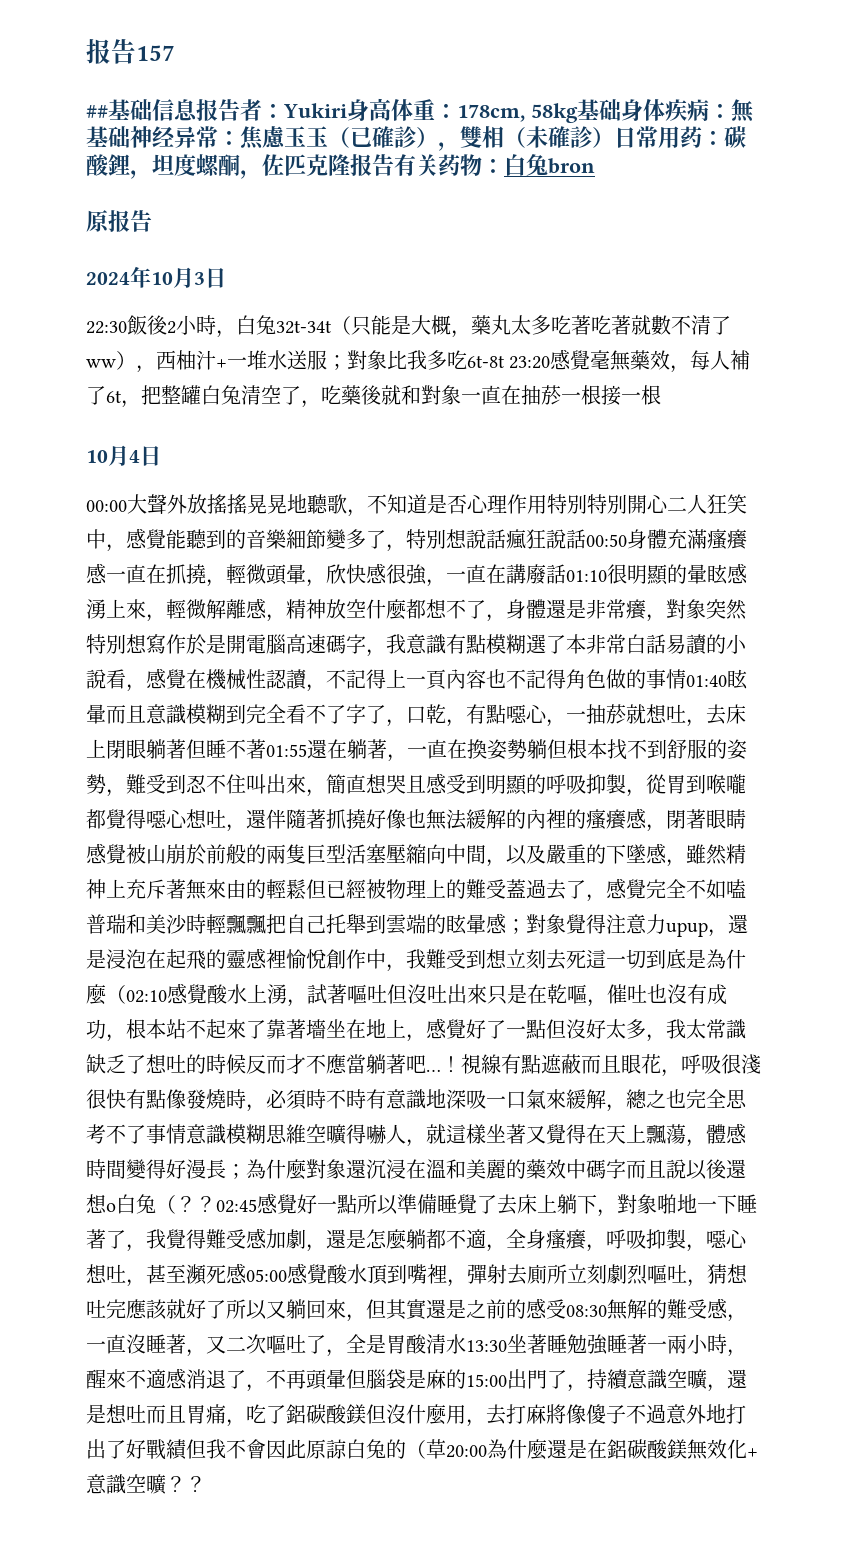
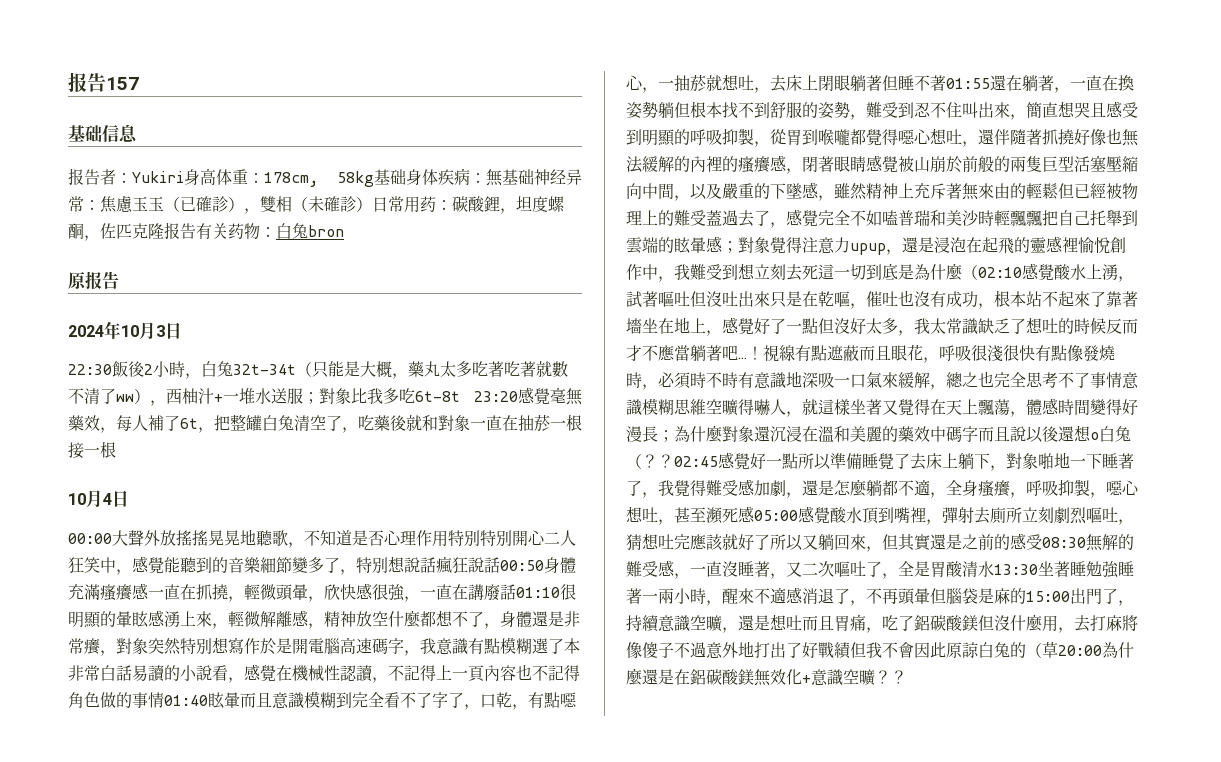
- ##基础信息报告者：Yukiri身高体重：178cm, 58kg基础身体疾病：無基础神经异常：焦慮玉玉（已確診），雙相（未確診）日常用药：碳酸鋰，坦度螺酮，佐匹克隆报告有关药物：白兔bron
+ 基础信息
+ 报告者：Yukiri身高体重：178cm, 58kg基础身体疾病：無基础神经异常：焦慮玉玉（已確診），雙相（未確診）日常用药：碳酸鋰，坦度螺酮，佐匹克隆报告有关药物：白兔bron

